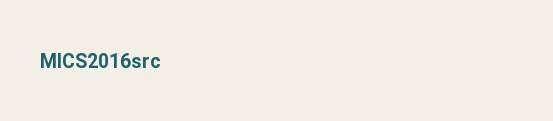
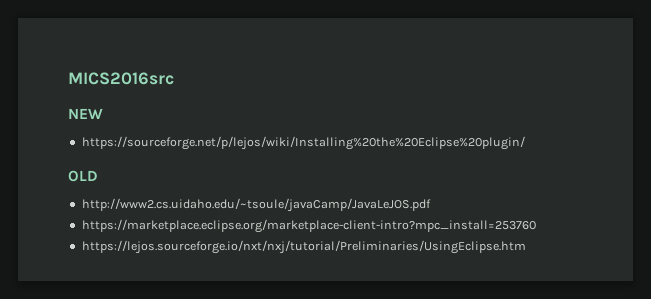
+ NEW
+ https://sourceforge.net/p/lejos/wiki/Installing%20the%20Eclipse%20plugin/
+ OLD
+ http://www2.cs.uidaho.edu/~tsoule/javaCamp/JavaLeJOS.pdf
+ https://marketplace.eclipse.org/marketplace-client-intro?mpc_install=253760
+ https://lejos.sourceforge.io/nxt/nxj/tutorial/Preliminaries/UsingEclipse.htm

